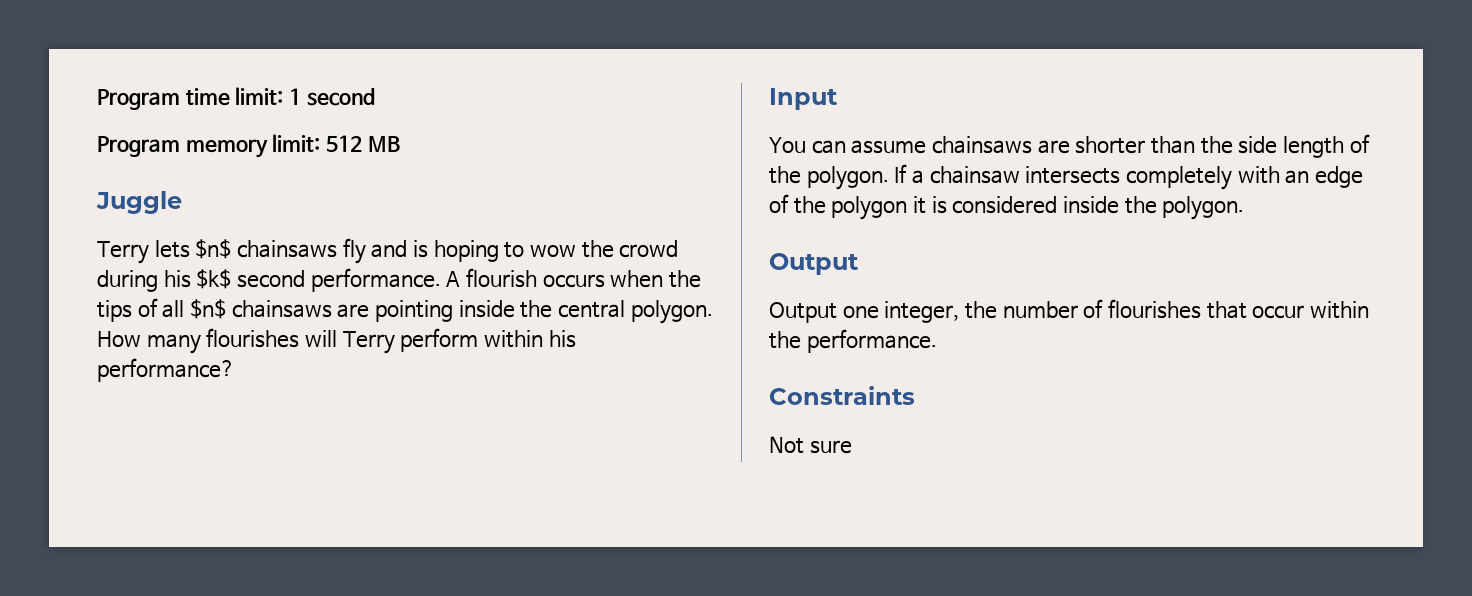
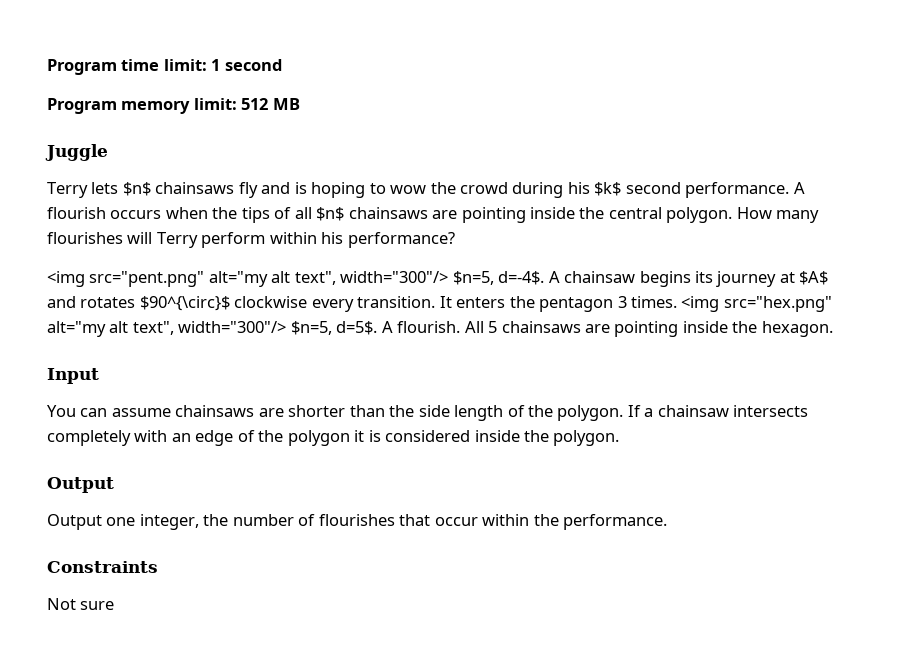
+ <img src="pent.png" alt="my alt text", width="300"/> $n=5, d=-4$. A chainsaw begins its journey at $A$ and rotates $90^{\circ}$ clockwise every transition. It enters the pentagon 3 times. <img src="hex.png" alt="my alt text", width="300"/> $n=5, d=5$. A flourish. All 5 chainsaws are pointing inside the hexagon.

